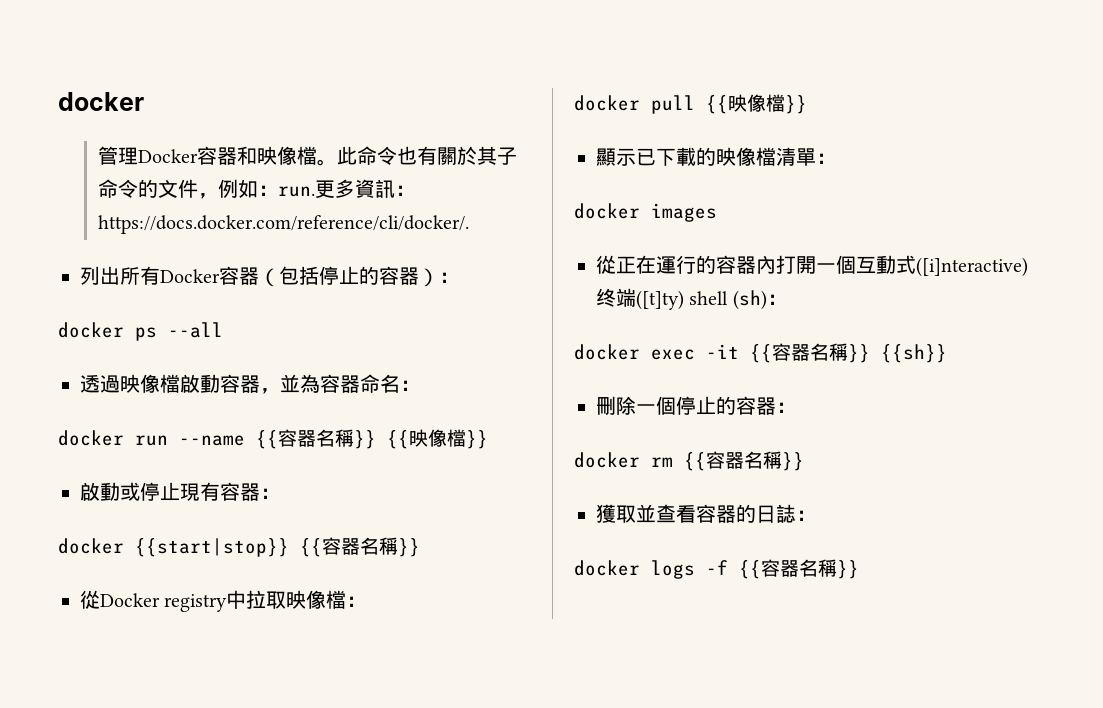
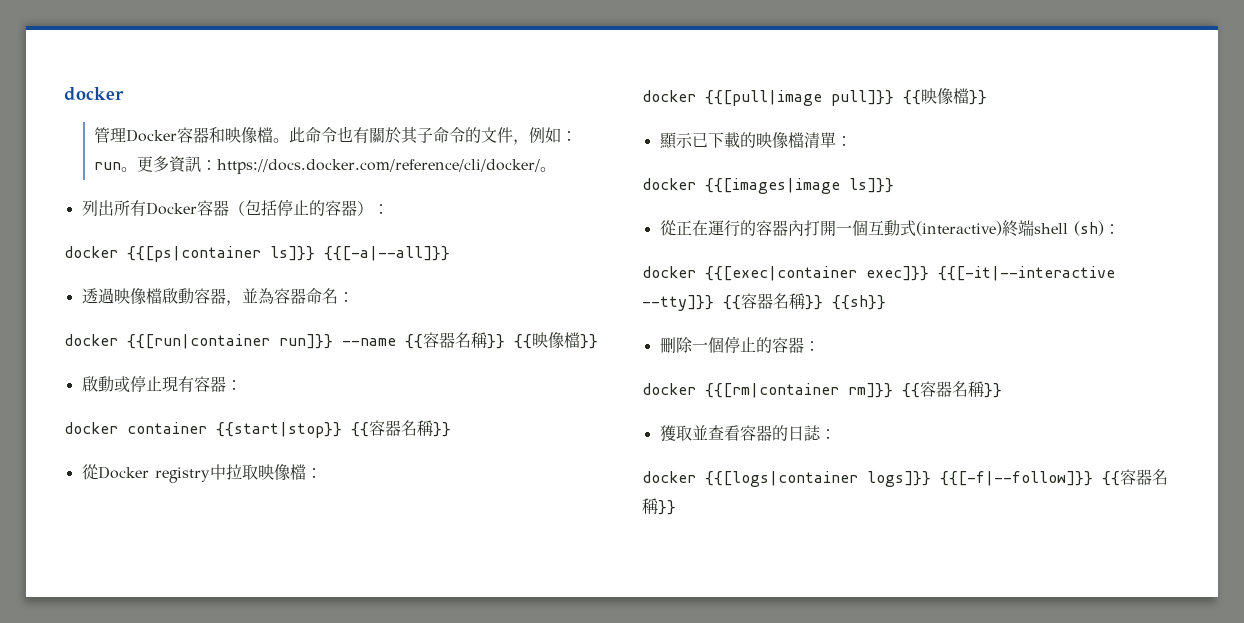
- 此命令也有關於其子命令的文件，例如：run.
+ 此命令也有關於其子命令的文件，例如：run。
- 更多資訊：https://docs.docker.com/reference/cli/docker/.
+ 更多資訊：https://docs.docker.com/reference/cli/docker/。
- docker ps --all
+ docker {{[ps|container ls]}} {{[-a|--all]}}
- docker run --name {{容器名稱}} {{映像檔}}
+ docker {{[run|container run]}} --name {{容器名稱}} {{映像檔}}
- docker {{start|stop}} {{容器名稱}}
+ docker container {{start|stop}} {{容器名稱}}
- docker pull {{映像檔}}
+ docker {{[pull|image pull]}} {{映像檔}}
- docker images
+ docker {{[images|image ls]}}
- 從正在運行的容器內打開一個互動式([i]nteractive)终端([t]ty) shell (sh)：
+ 從正在運行的容器內打開一個互動式(interactive)終端shell (sh)：
- docker exec -it {{容器名稱}} {{sh}}
+ docker {{[exec|container exec]}} {{[-it|--interactive --tty]}} {{容器名稱}} {{sh}}
- docker rm {{容器名稱}}
+ docker {{[rm|container rm]}} {{容器名稱}}
- docker logs -f {{容器名稱}}
+ docker {{[logs|container logs]}} {{[-f|--follow]}} {{容器名稱}}

